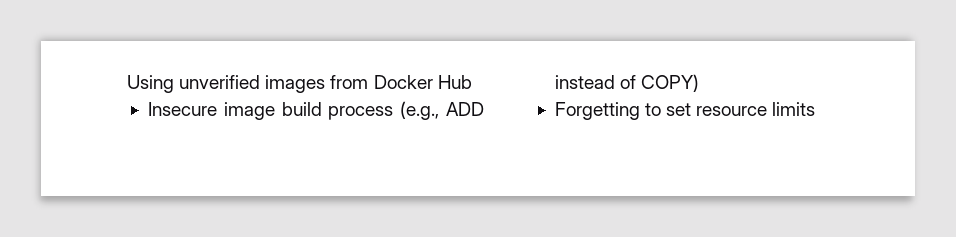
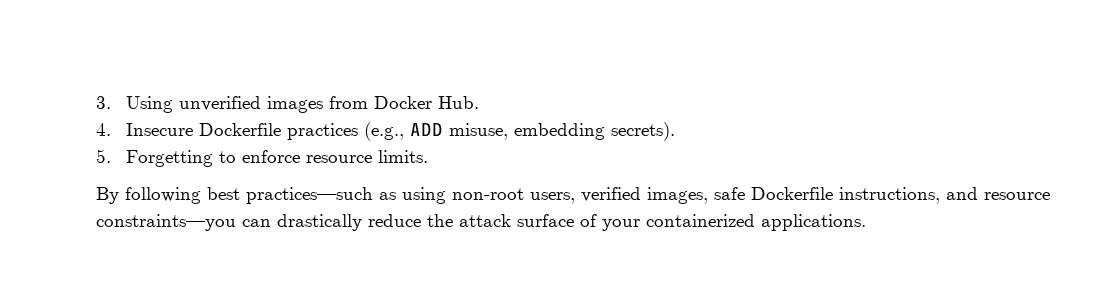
- Using unverified images from Docker Hub
- Insecure image build process (e.g., ADD instead of COPY)
- Forgetting to set resource limits
+ 3. Using unverified images from Docker Hub.
+ 4. Insecure Dockerfile practices (e.g., ADD misuse, embedding secrets).
+ 5. Forgetting to enforce resource limits.
+ By following best practices—such as using non-root users, verified images, safe Dockerfile instructions, and resource constraints—you can drastically reduce the attack surface of your containerized applications.

